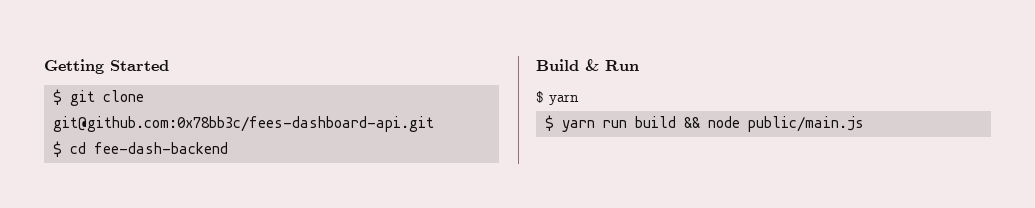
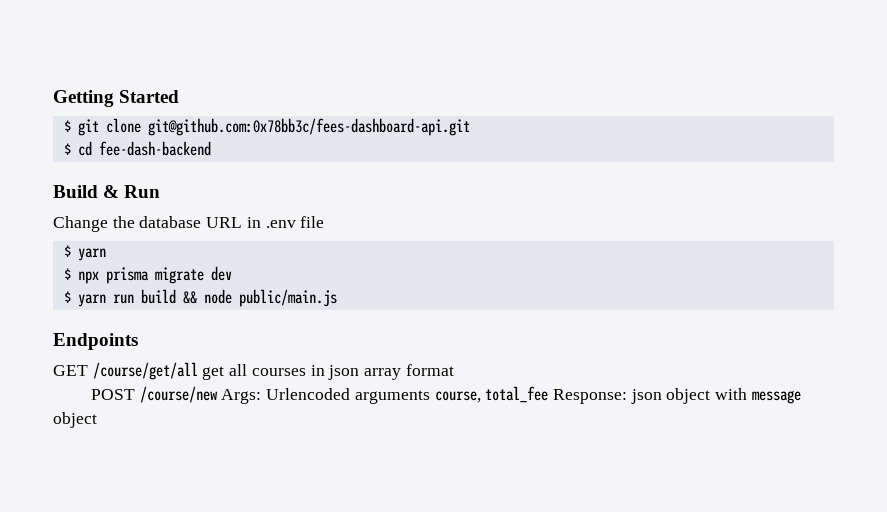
  Build & Run
+ Change the database URL in .env file
  $ yarn
+ $ npx prisma migrate dev
+ Endpoints
+ GET /course/get/all get all courses in json array format
+ POST /course/new Args: Urlencoded arguments course, total_fee Response: json object with message object

